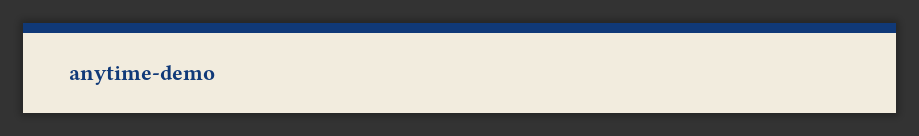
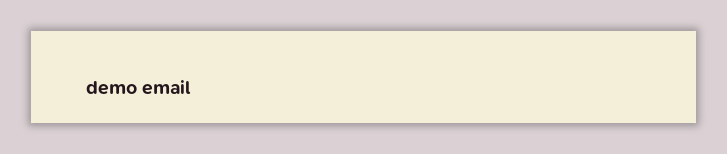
- anytime-demo
+ demo email

